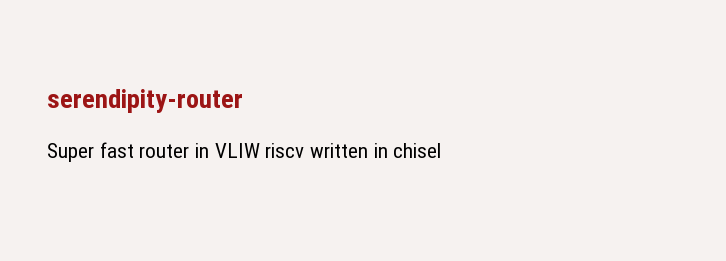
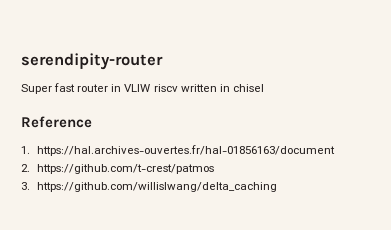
+ Reference
+ 1. https://hal.archives-ouvertes.fr/hal-01856163/document
+ 2. https://github.com/t-crest/patmos
+ 3. https://github.com/willislwang/delta_caching

